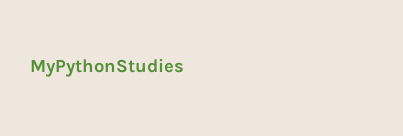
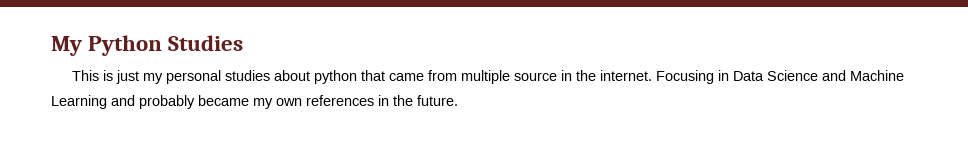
- MyPythonStudies
+ My Python Studies
+ This is just my personal studies about python that came from multiple source in the internet. Focusing in Data Science and Machine Learning and probably became my own references in the future.

